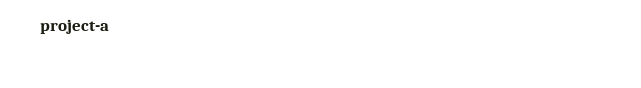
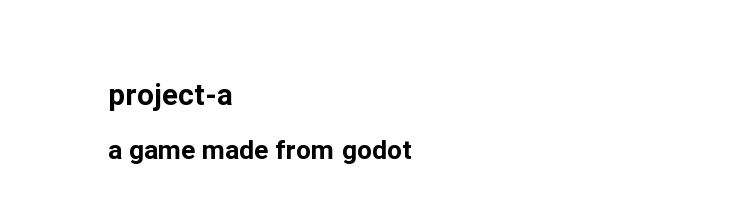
+ a game made from godot

